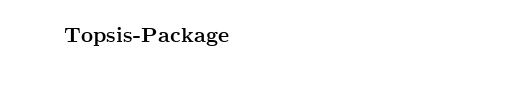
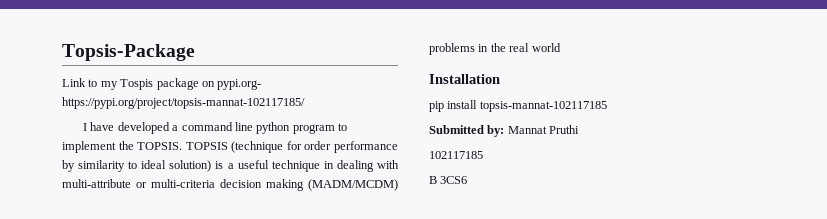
+ Link to my Tospis package on pypi.org- https://pypi.org/project/topsis-mannat-102117185/
+ I have developed a command line python program to implement the TOPSIS. TOPSIS (technique for order performance by similarity to ideal solution) is a useful technique in dealing with multi-attribute or multi-criteria decision making (MADM/MCDM) problems in the real world
+ Installation
+ pip install topsis-mannat-102117185
+ Submitted by: Mannat Pruthi
+ 102117185
+ B 3CS6

